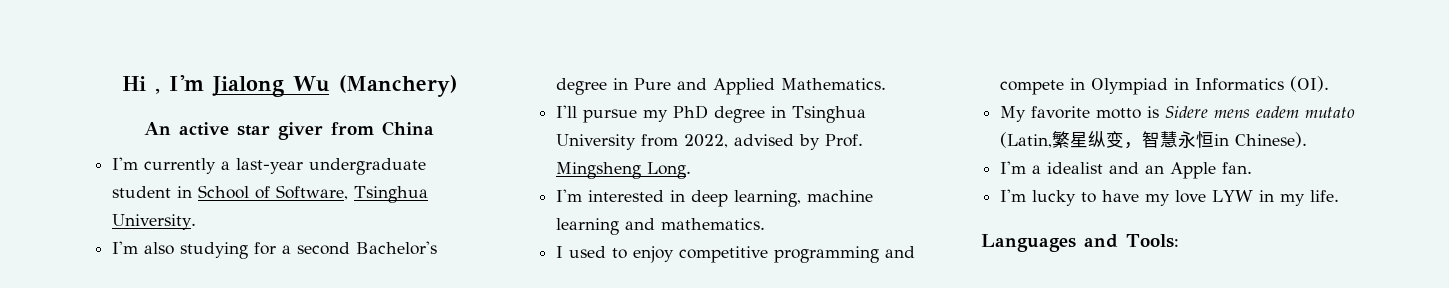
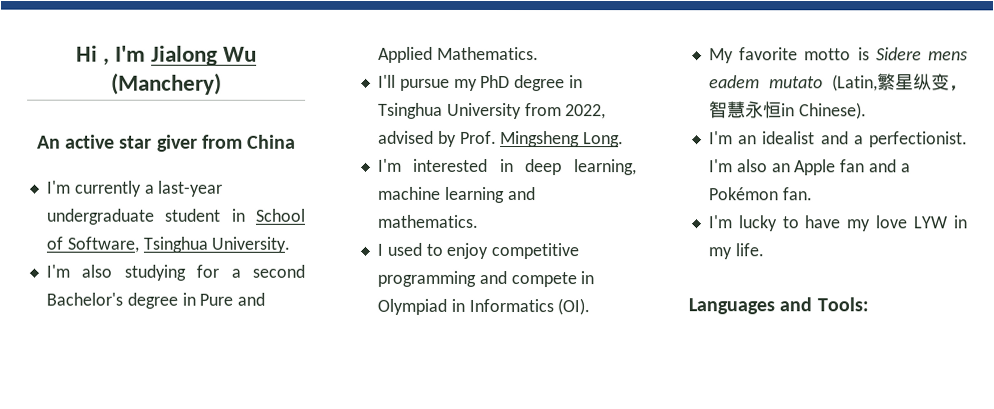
- I'm a idealist and an Apple fan.
+ I'm an idealist and a perfectionist. I'm also an Apple fan and a Pokémon fan.

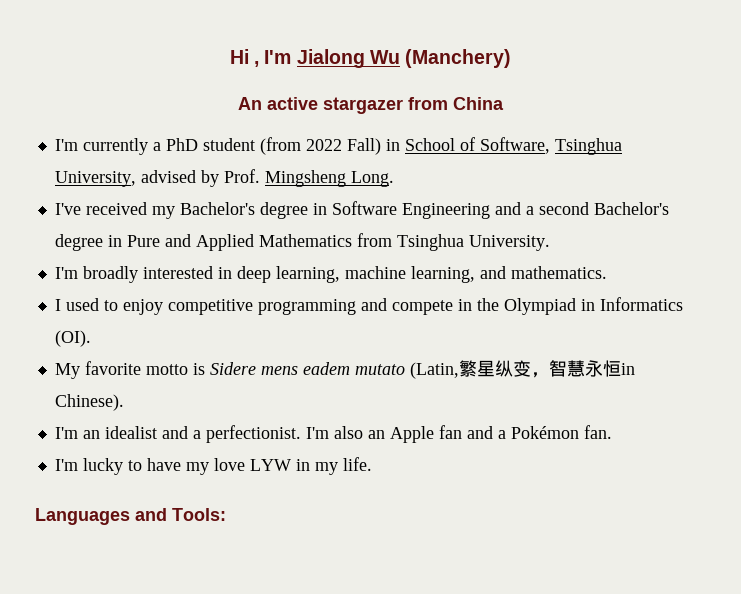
- An active star giver from China
+ An active stargazer from China
- I'm currently a last-year undergraduate student in School of Software, Tsinghua University.
- I'm also studying for a second Bachelor's degree in Pure and Applied Mathematics.
- I'll pursue my PhD degree in Tsinghua University from 2022, advised by Prof. Mingsheng Long.
- I'm interested in deep learning, machine learning and mathematics.
+ I'm currently a PhD student (from 2022 Fall) in School of Software, Tsinghua University, advised by Prof. Mingsheng Long.
+ I've received my Bachelor's degree in Software Engineering and a second Bachelor's degree in Pure and Applied Mathematics from Tsinghua University.
+ I'm broadly interested in deep learning, machine learning, and mathematics.
- I used to enjoy competitive programming and compete in Olympiad in Informatics (OI).
+ I used to enjoy competitive programming and compete in the Olympiad in Informatics (OI).

